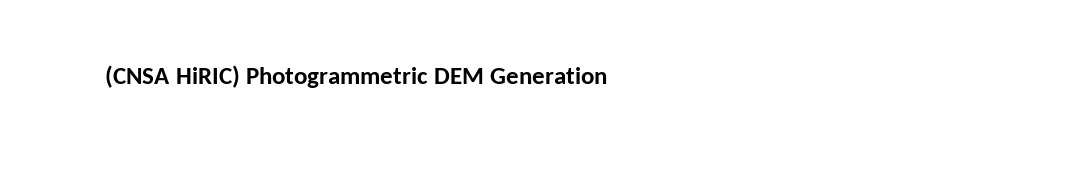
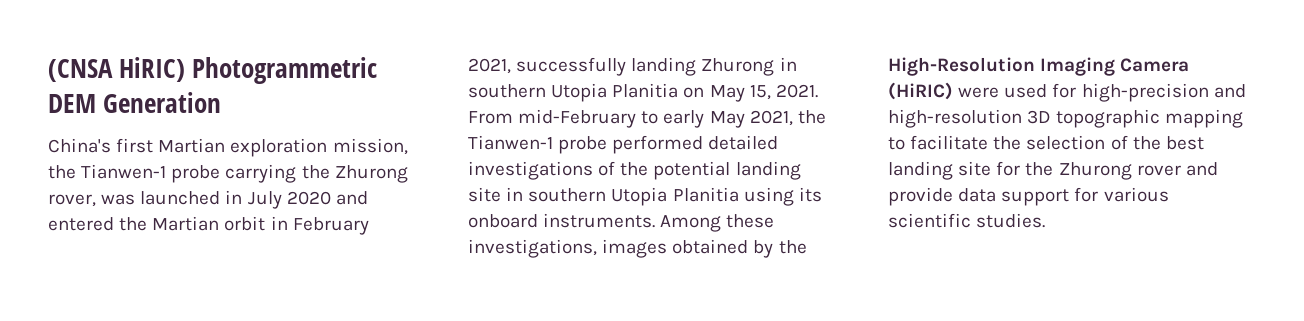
+ China's first Martian exploration mission, the Tianwen-1 probe carrying the Zhurong rover, was launched in July 2020 and entered the Martian orbit in February 2021, successfully landing Zhurong in southern Utopia Planitia on May 15, 2021. From mid-February to early May 2021, the Tianwen-1 probe performed detailed investigations of the potential landing site in southern Utopia Planitia using its onboard instruments. Among these investigations, images obtained by the High-Resolution Imaging Camera (HiRIC) were used for high-precision and high-resolution 3D topographic mapping to facilitate the selection of the best landing site for the Zhurong rover and provide data support for various scientific studies.

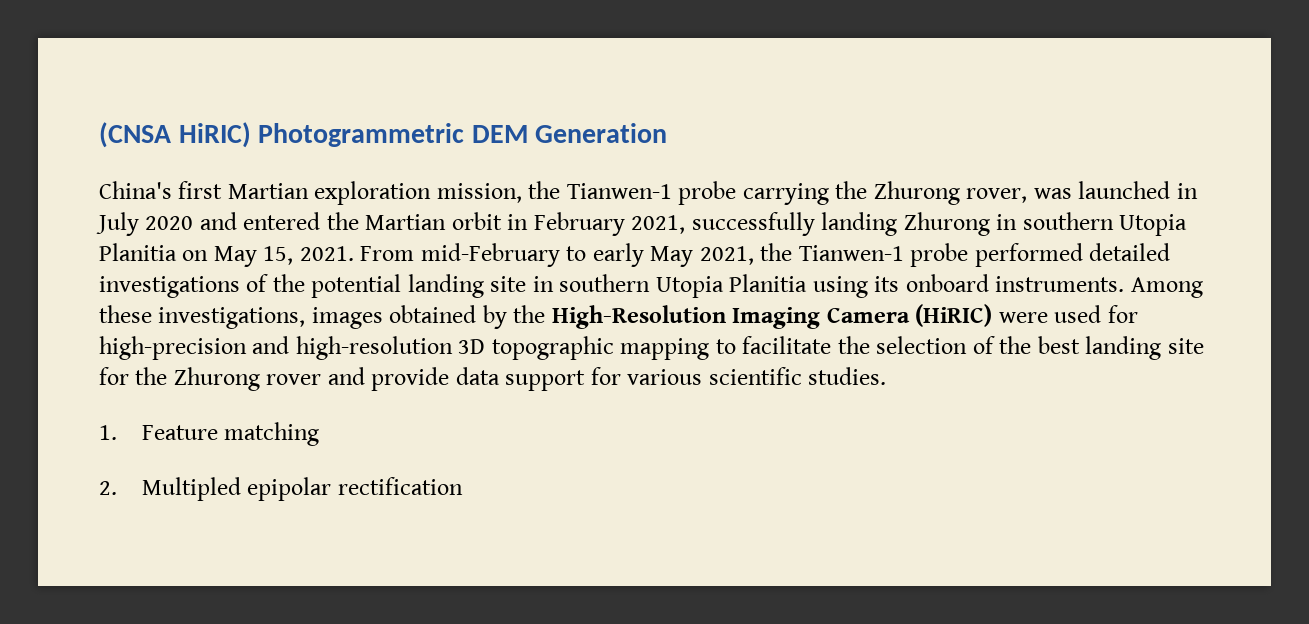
+ 1. Feature matching
+ 2. Multipled epipolar rectification

